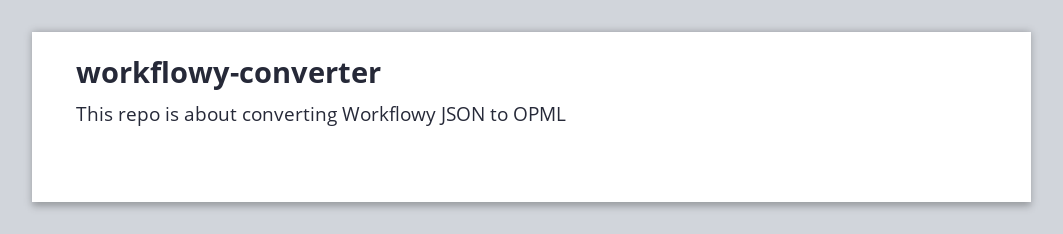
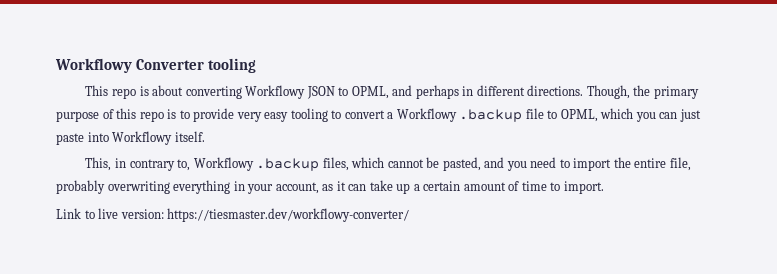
- workflowy-converter
+ Workflowy Converter tooling
- This repo is about converting Workflowy JSON to OPML
+ This repo is about converting Workflowy JSON to OPML, and perhaps in different directions. Though, the primary purpose of this repo is to provide very easy tooling to convert a Workflowy .backup file to OPML, which you can just paste into Workflowy itself.
+ This, in contrary to, Workflowy .backup files, which cannot be pasted, and you need to import the entire file, probably overwriting everything in your account, as it can take up a certain amount of time to import.
+ Link to live version: https://tiesmaster.dev/workflowy-converter/

